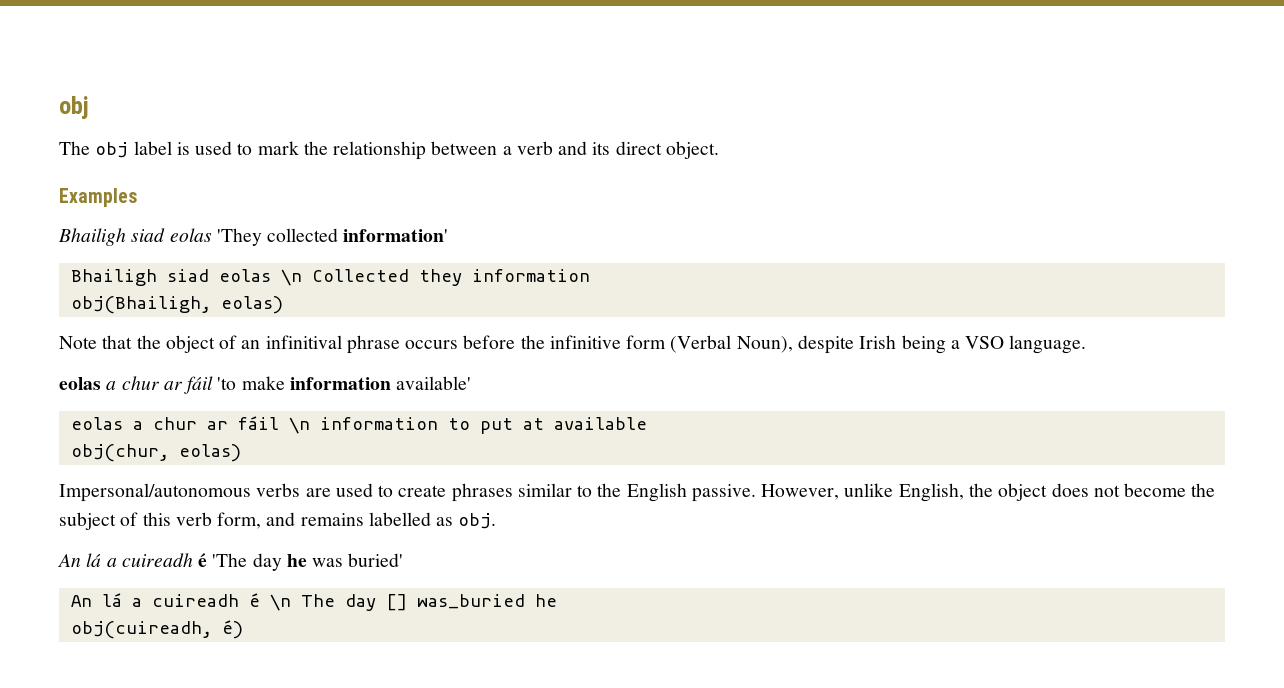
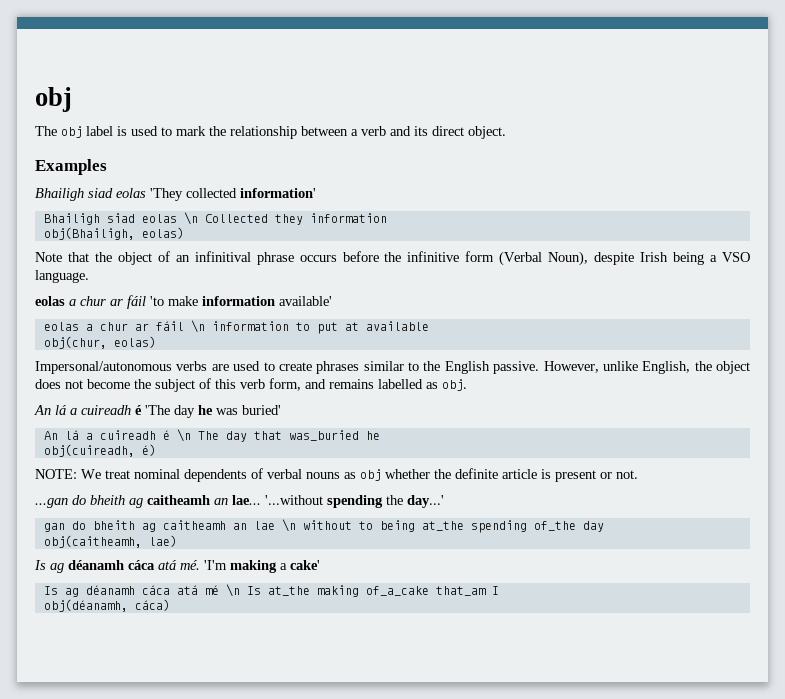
- An lá a cuireadh é \n The day [] was_buried he
+ An lá a cuireadh é \n The day that was_buried he
+ NOTE: We treat nominal dependents of verbal nouns as obj whether the definite article is present or not.
+ ...gan do bheith ag caitheamh an lae... '...without spending the day...'
+ gan do bheith ag caitheamh an lae \n without to being at_the spending of_the day
+ obj(caitheamh, lae)
+ Is ag déanamh cáca atá mé. 'I'm making a cake'
+ Is ag déanamh cáca atá mé \n Is at_the making of_a_cake that_am I
+ obj(déanamh, cáca)

